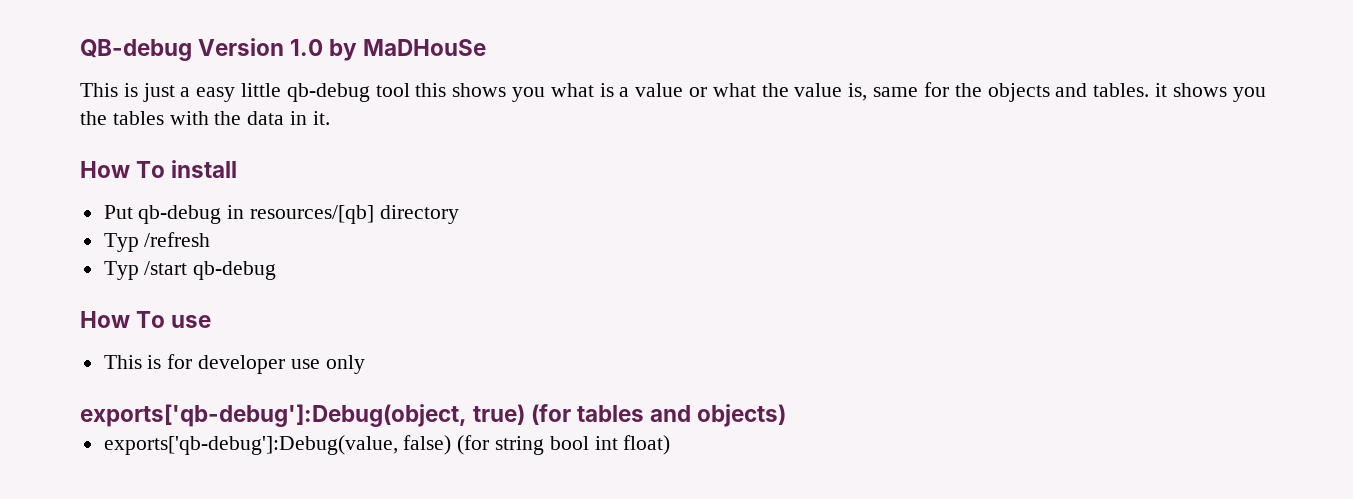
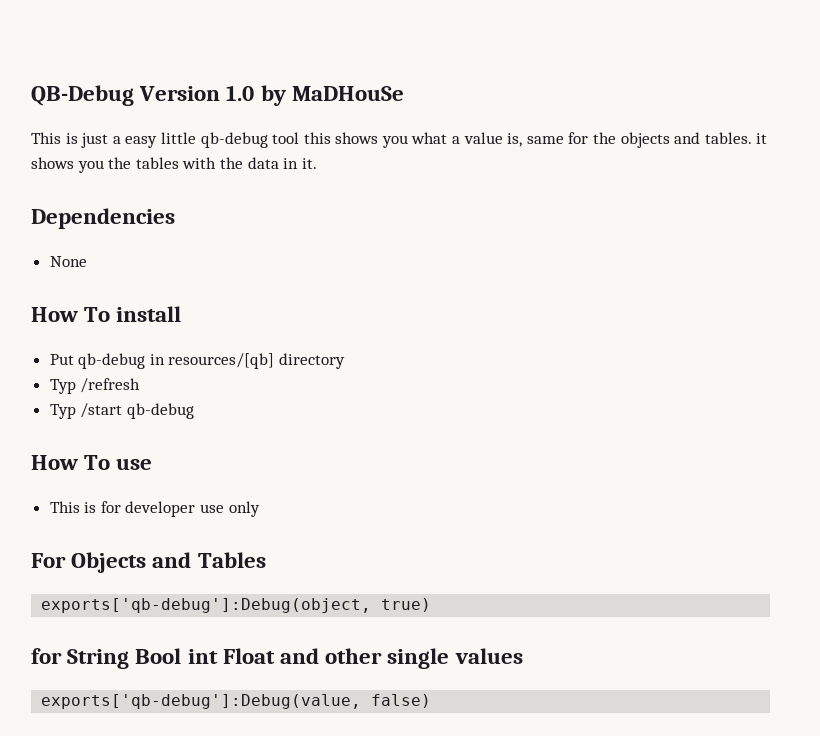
- QB-debug Version 1.0 by MaDHouSe
+ QB-Debug Version 1.0 by MaDHouSe
- This is just a easy little qb-debug tool this shows you what is a value or what the value is, same for the objects and tables. it shows you the tables with the data in it.
+ This is just a easy little qb-debug tool this shows you what a value is, same for the objects and tables. it shows you the tables with the data in it.
+ Dependencies
+ None
- exports['qb-debug']:Debug(object, true) (for tables and objects)
- exports['qb-debug']:Debug(value, false) (for string bool int float)
+ For Objects and Tables
+ exports['qb-debug']:Debug(object, true)
+ for String Bool int Float and other single values
+ exports['qb-debug']:Debug(value, false)

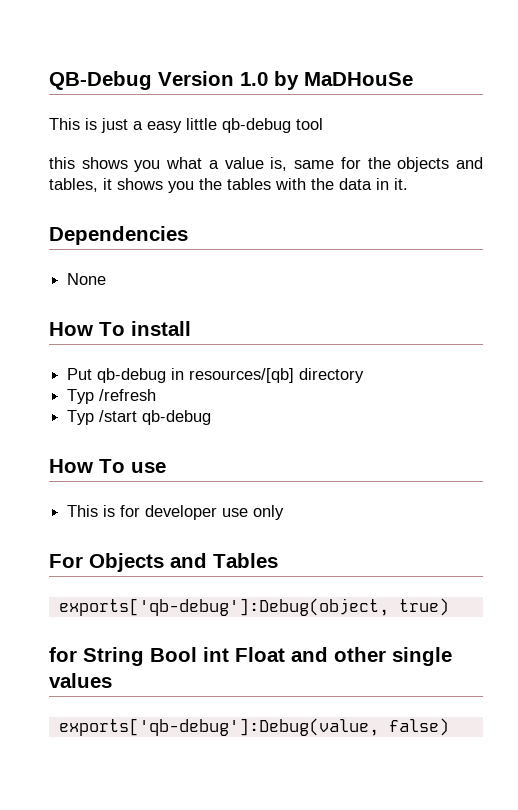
- This is just a easy little qb-debug tool this shows you what a value is, same for the objects and tables. it shows you the tables with the data in it.
+ This is just a easy little qb-debug tool
+ this shows you what a value is, same for the objects and tables, it shows you the tables with the data in it.

